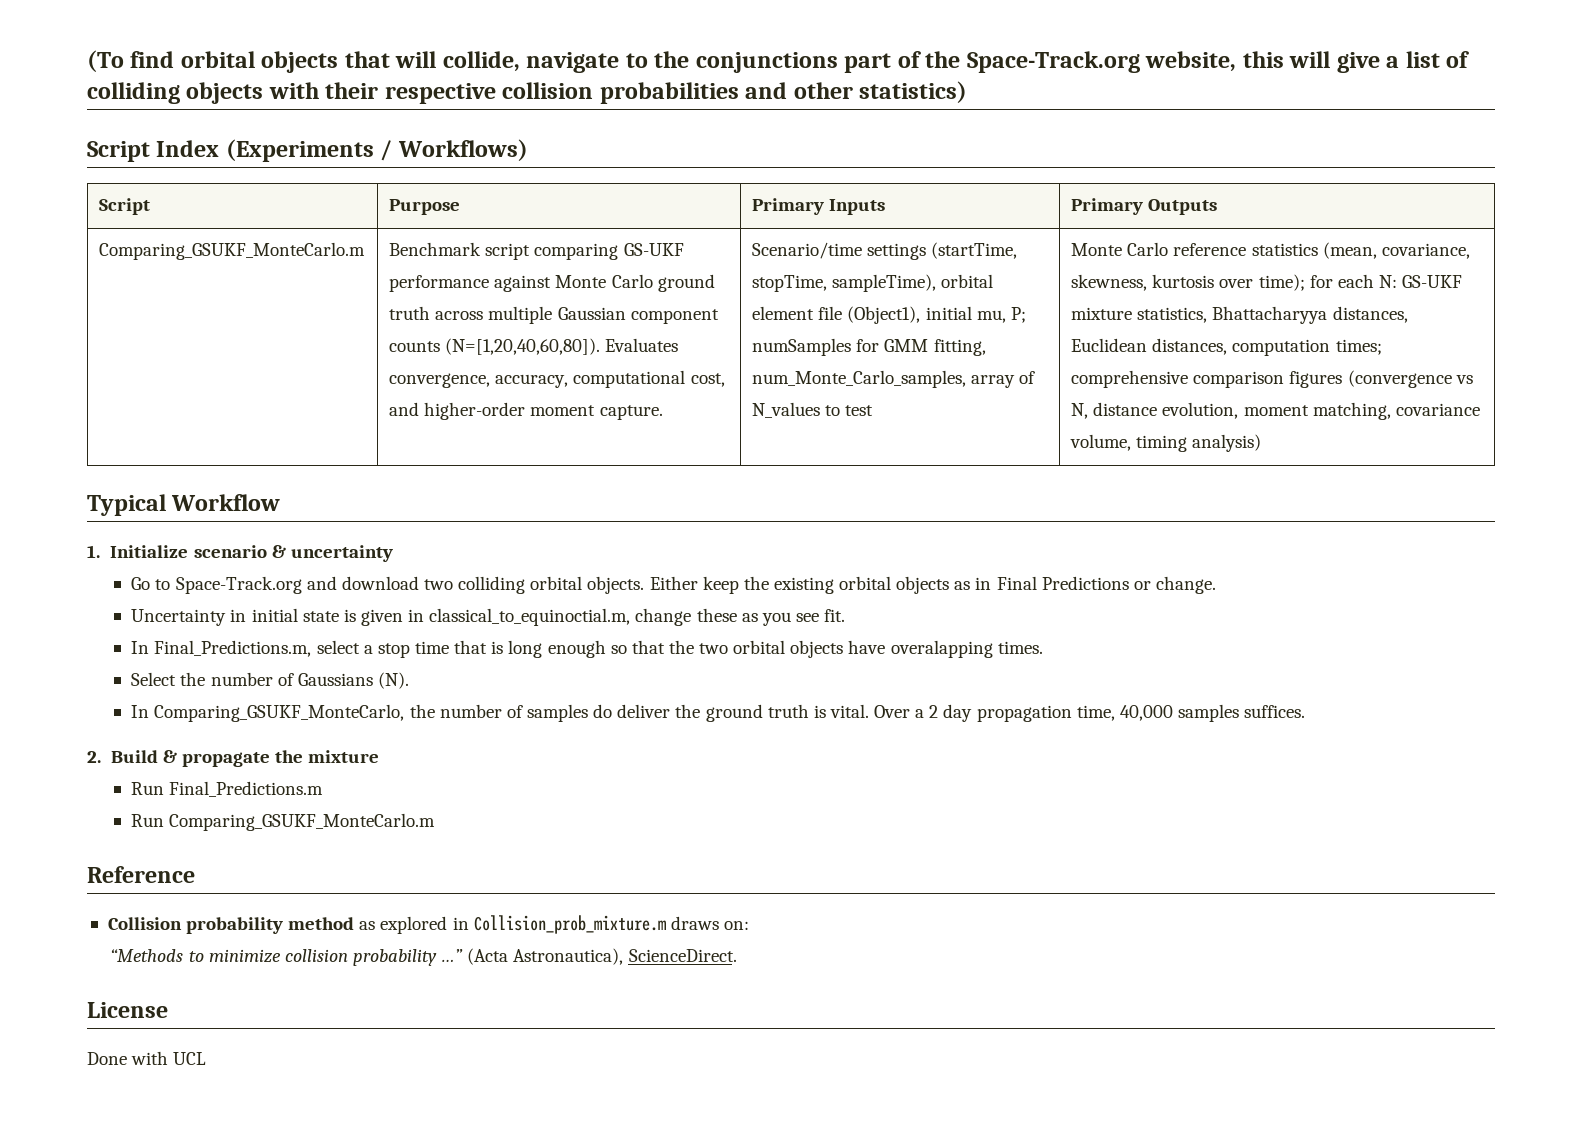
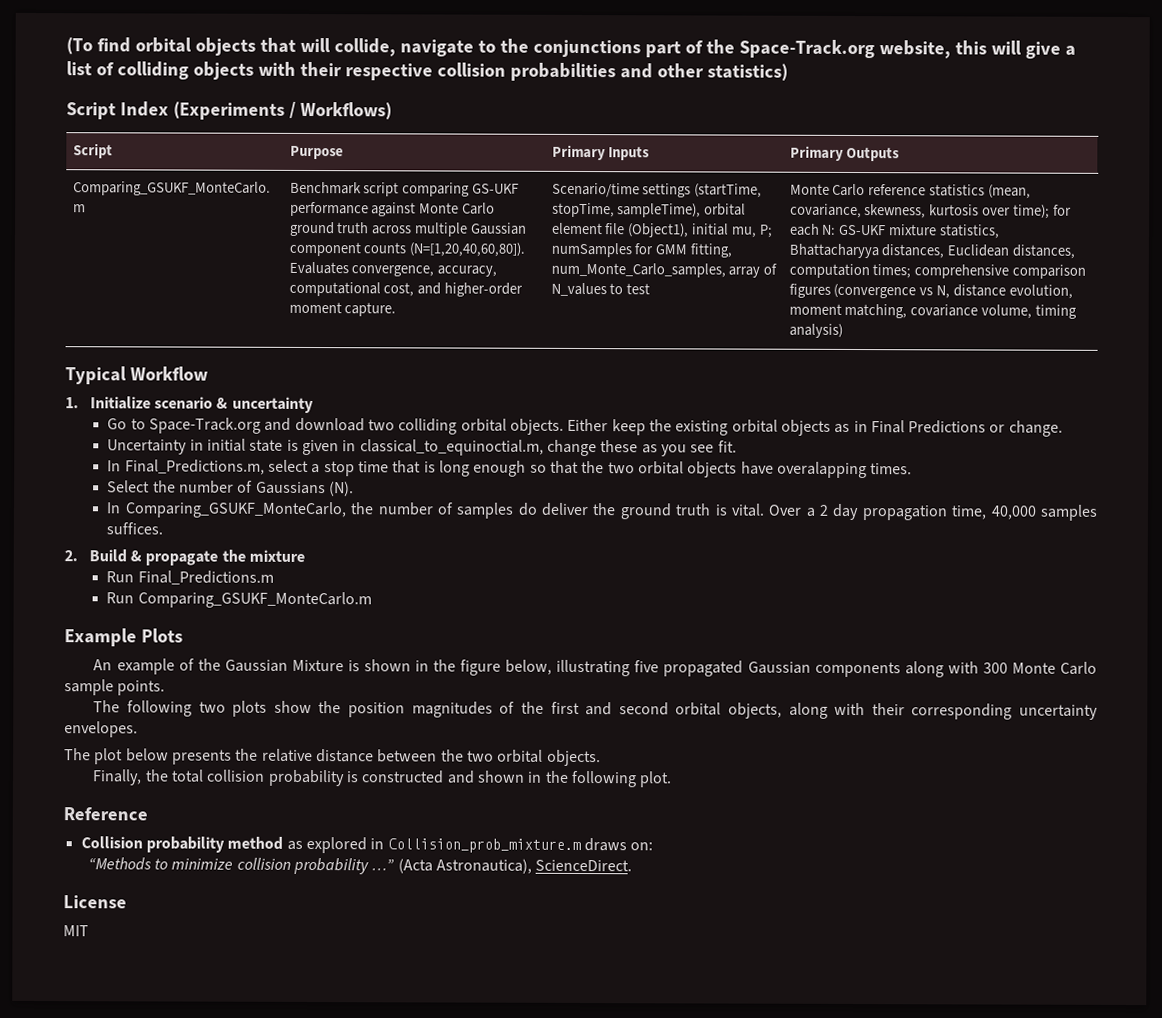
+ Example Plots
+ An example of the Gaussian Mixture is shown in the figure below, illustrating five propagated Gaussian components along with 300 Monte Carlo sample points.
+ The following two plots show the position magnitudes of the first and second orbital objects, along with their corresponding uncertainty envelopes.
+ The plot below presents the relative distance between the two orbital objects.
+ Finally, the total collision probability is constructed and shown in the following plot.
- Done with UCL
+ MIT

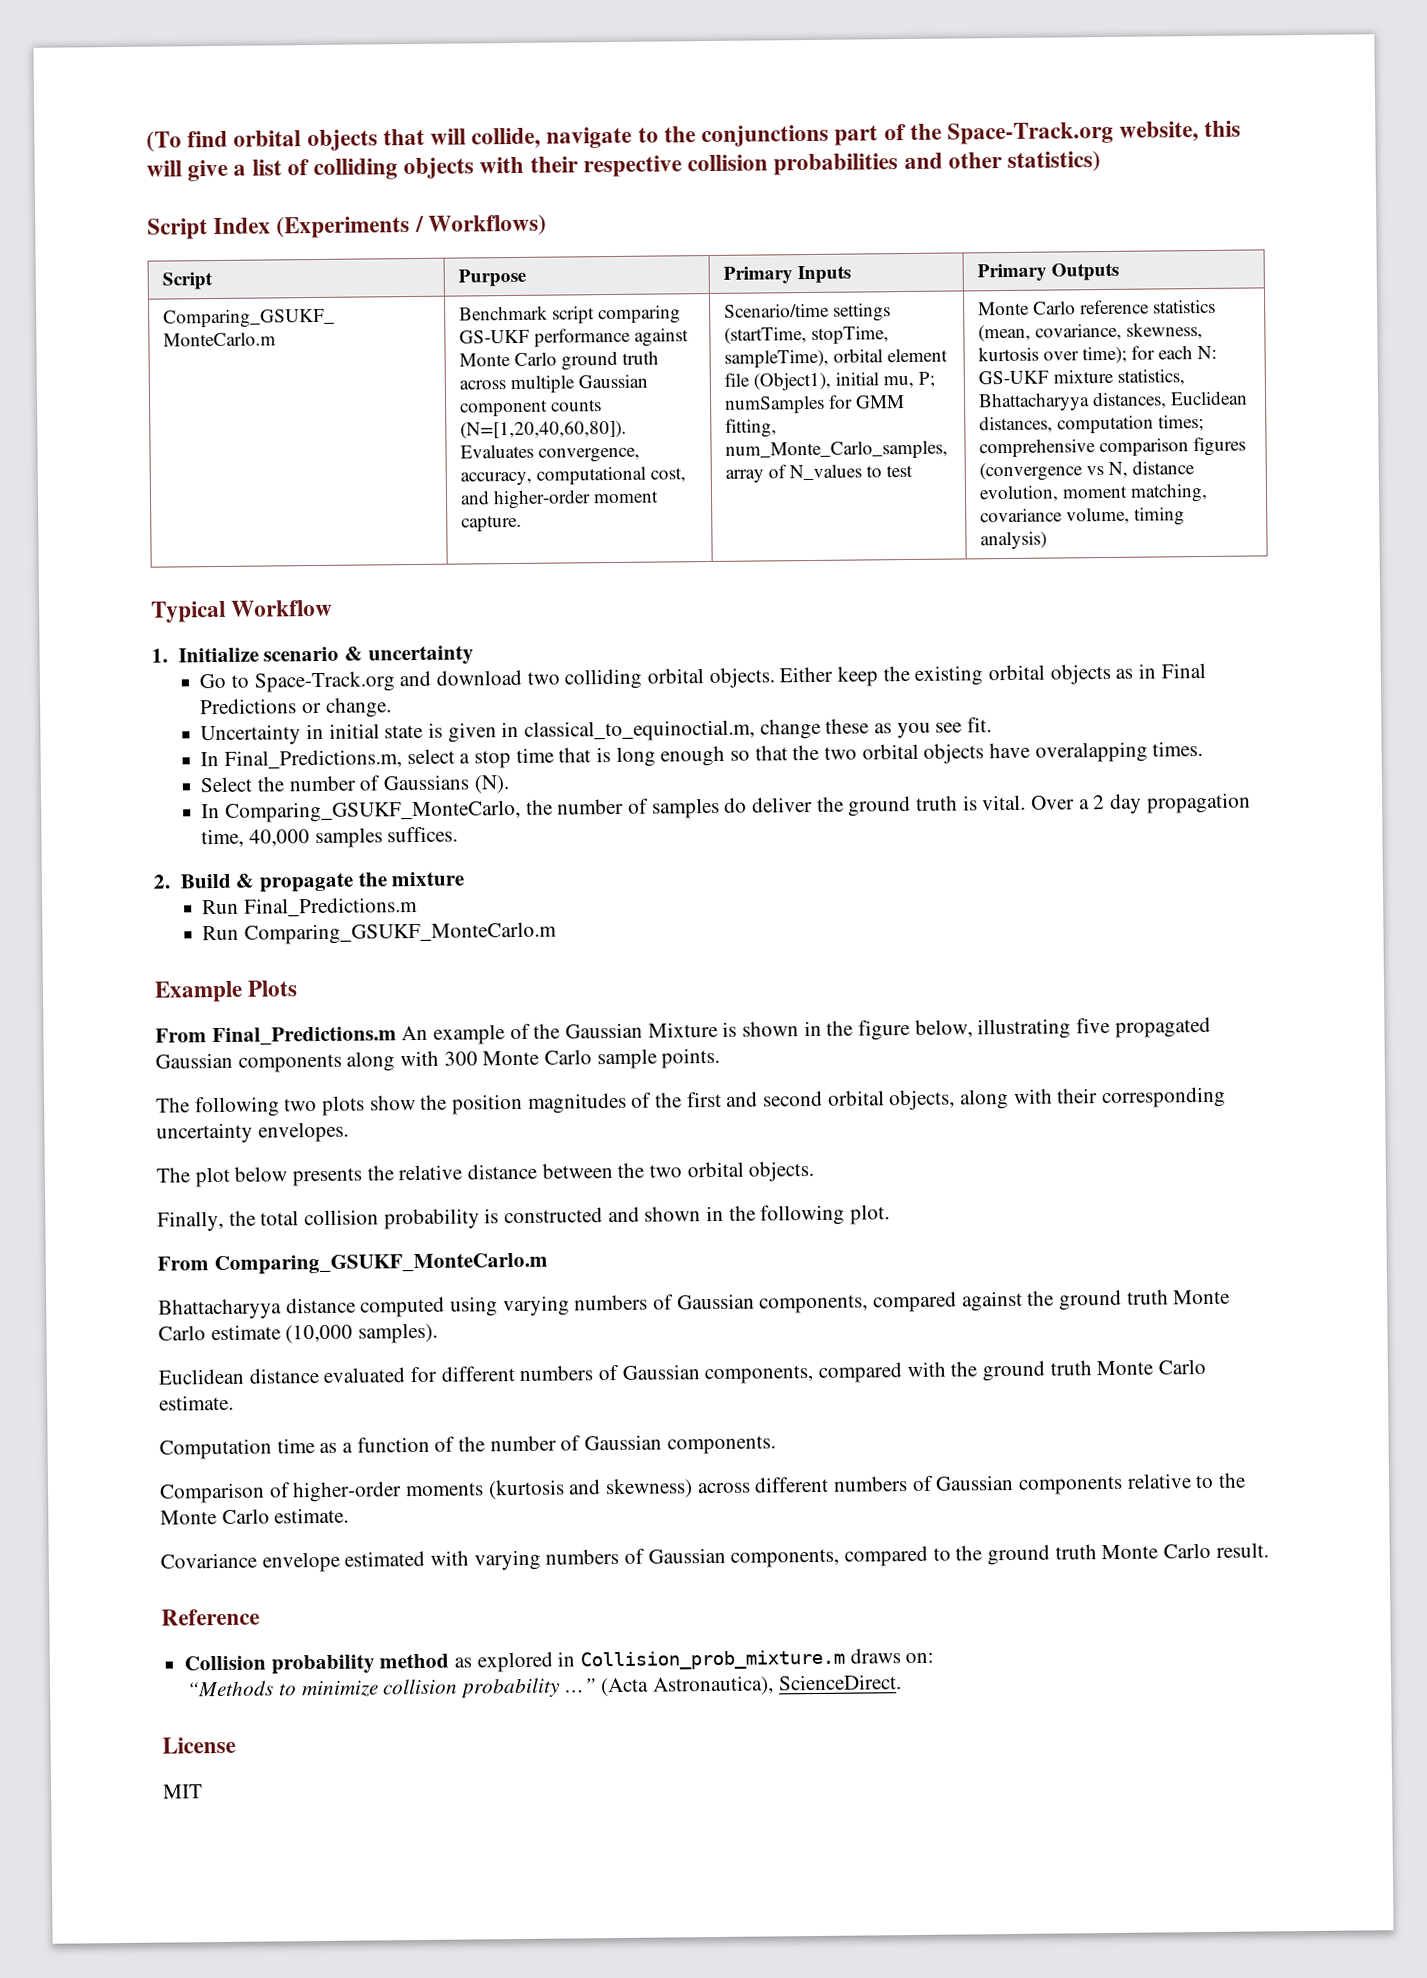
- An example of the Gaussian Mixture is shown in the figure below, illustrating five propagated Gaussian components along with 300 Monte Carlo sample points.
+ From Final_Predictions.m An example of the Gaussian Mixture is shown in the figure below, illustrating five propagated Gaussian components along with 300 Monte Carlo sample points.
+ From Comparing_GSUKF_MonteCarlo.m
+ Bhattacharyya distance computed using varying numbers of Gaussian components, compared against the ground truth Monte Carlo estimate (10,000 samples).
+ Euclidean distance evaluated for different numbers of Gaussian components, compared with the ground truth Monte Carlo estimate.
+ Computation time as a function of the number of Gaussian components.
+ Comparison of higher-order moments (kurtosis and skewness) across different numbers of Gaussian components relative to the Monte Carlo estimate.
+ Covariance envelope estimated with varying numbers of Gaussian components, compared to the ground truth Monte Carlo result.

